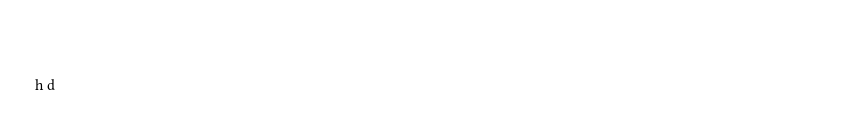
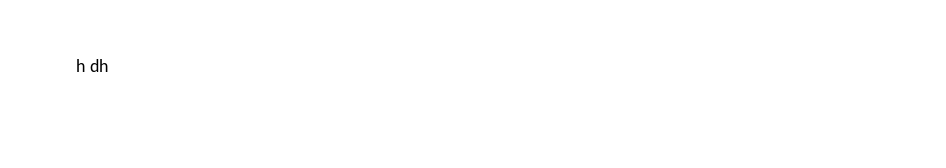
- h d
+ h dh

